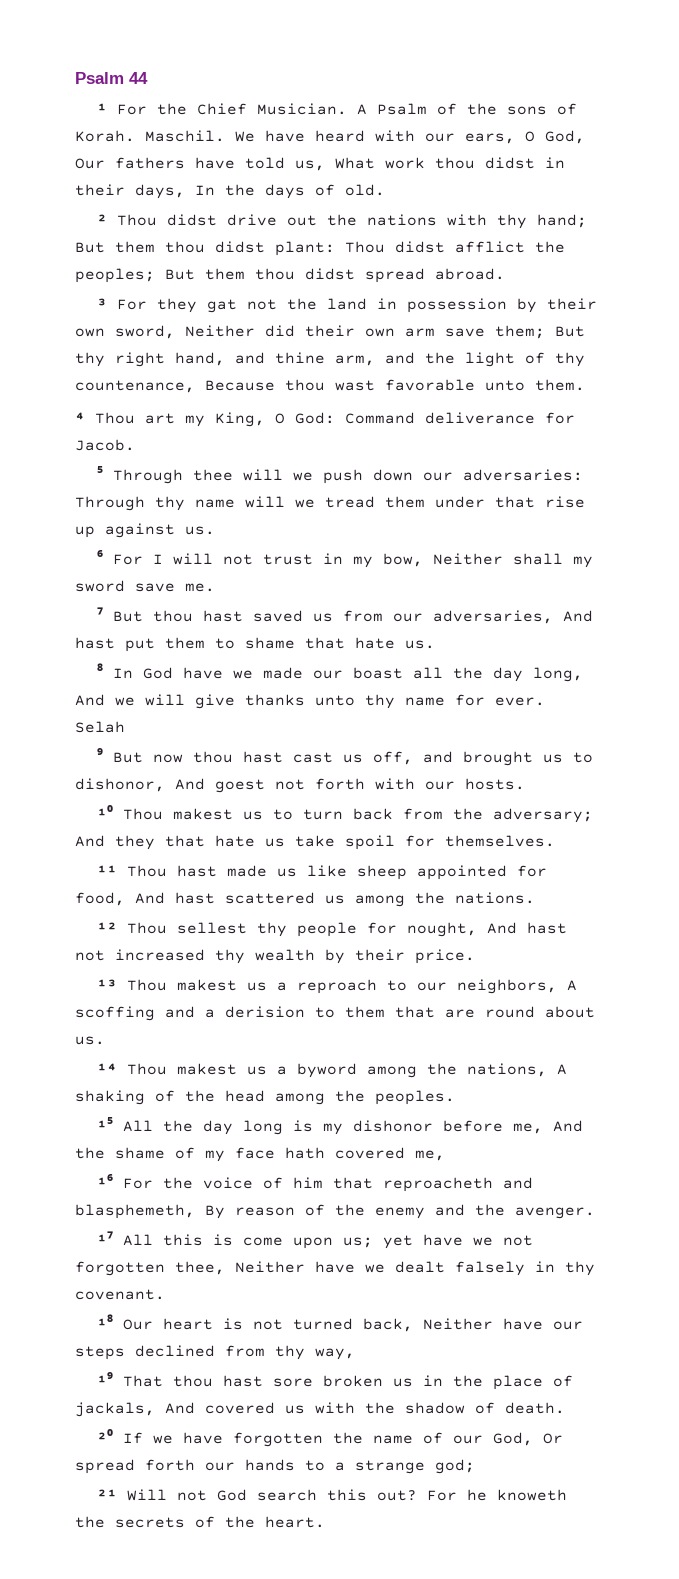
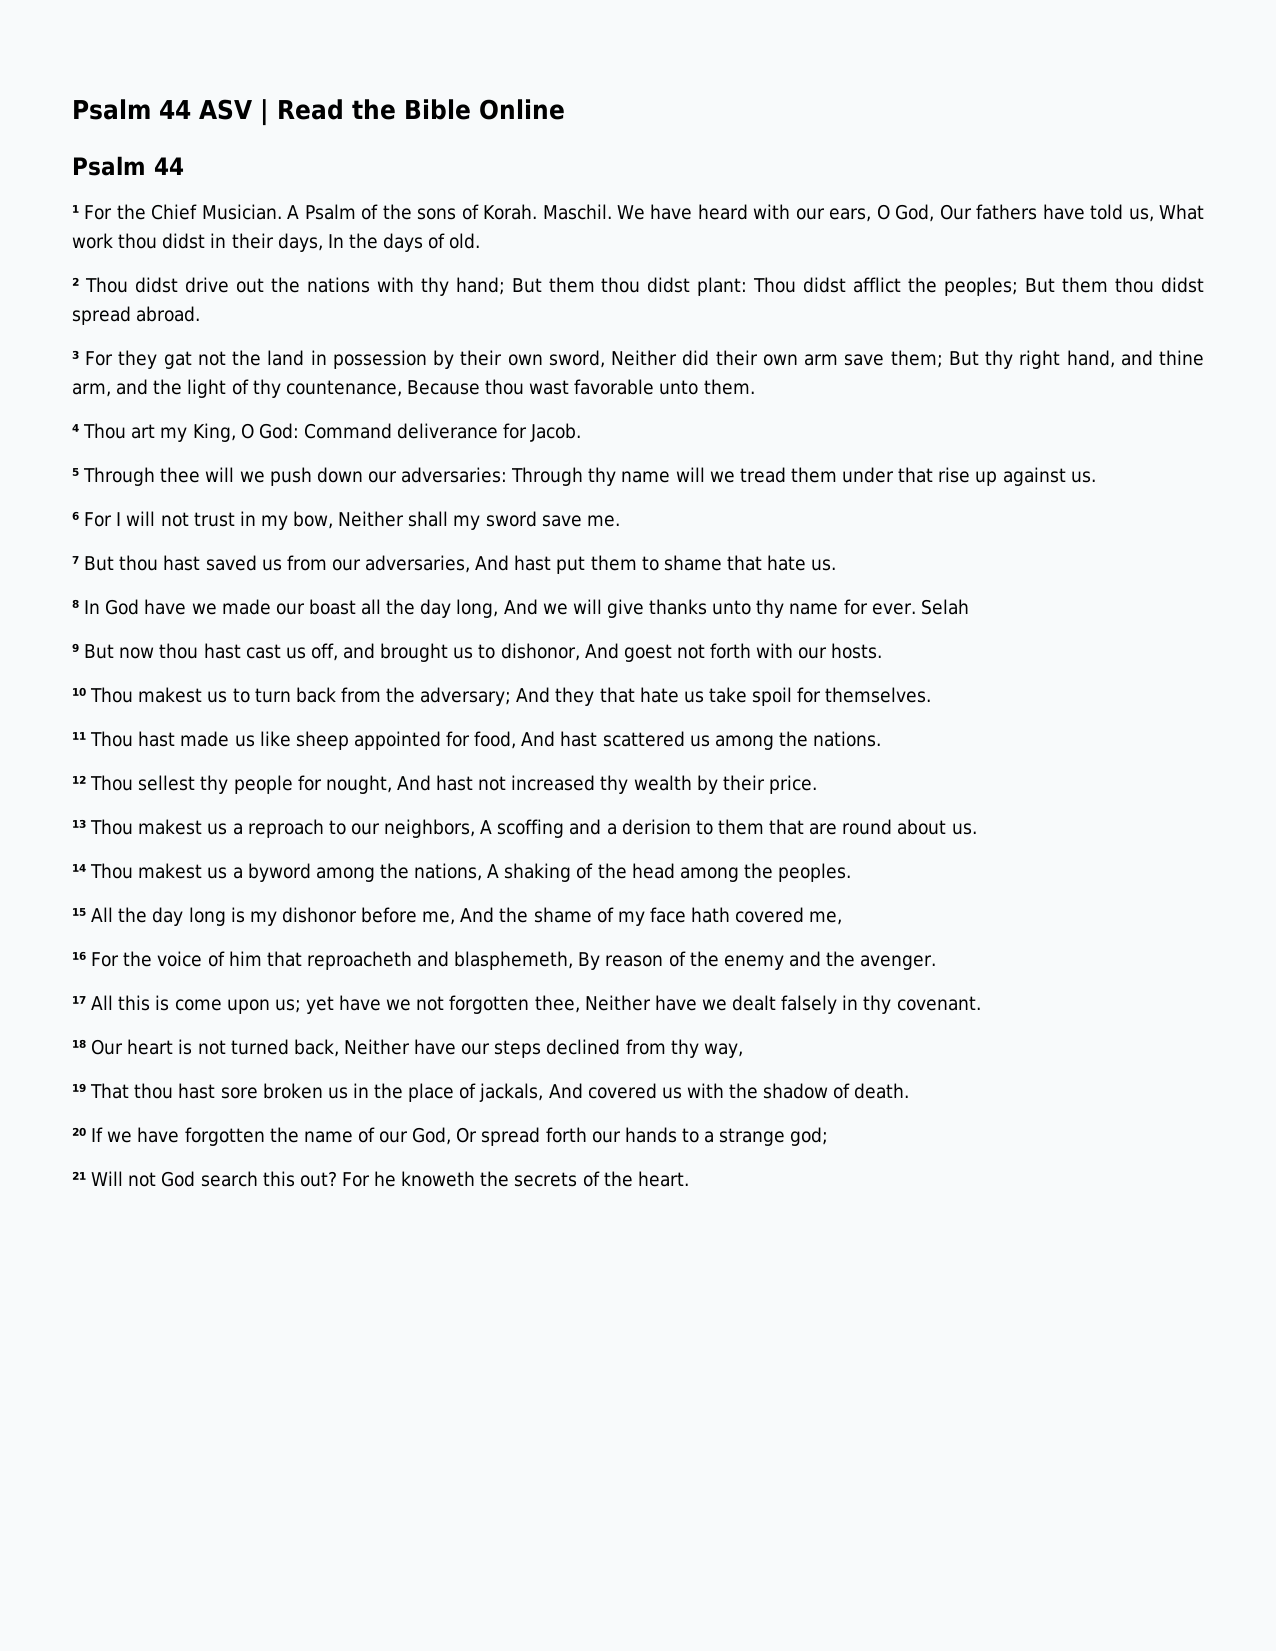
+ Psalm 44 ASV | Read the Bible Online

